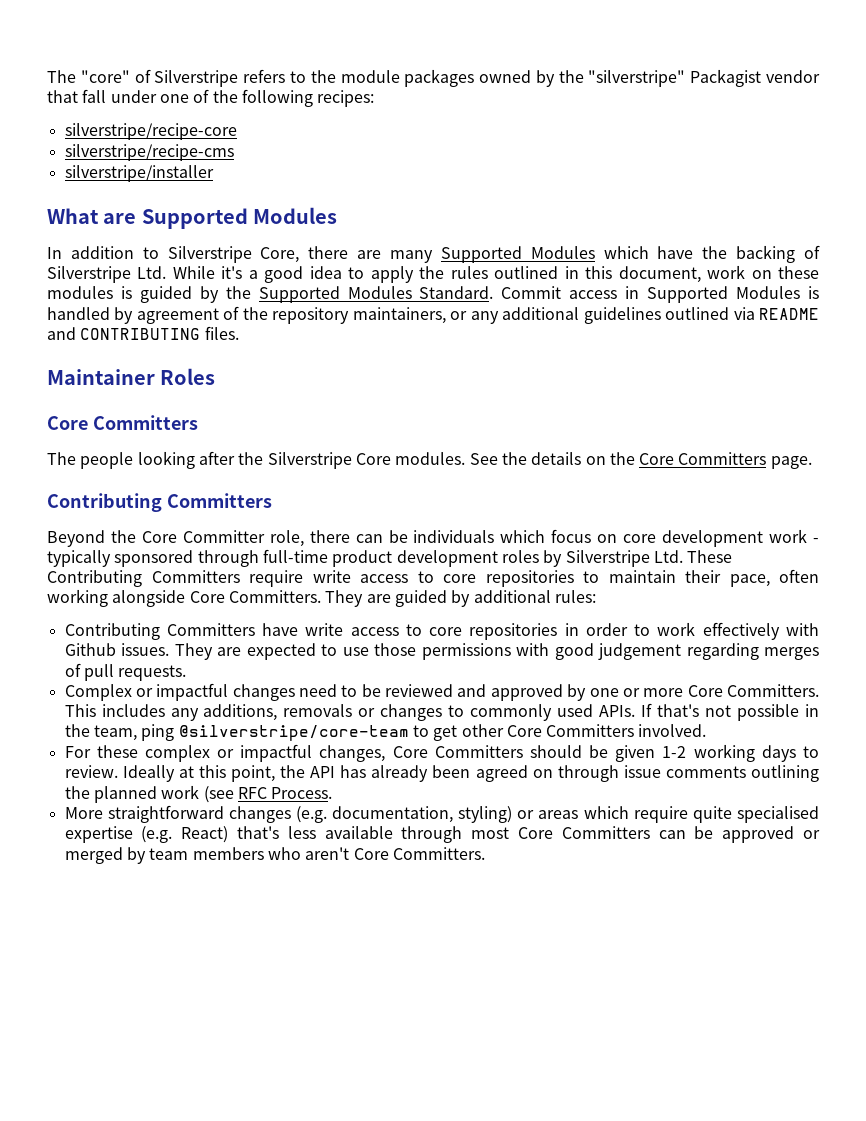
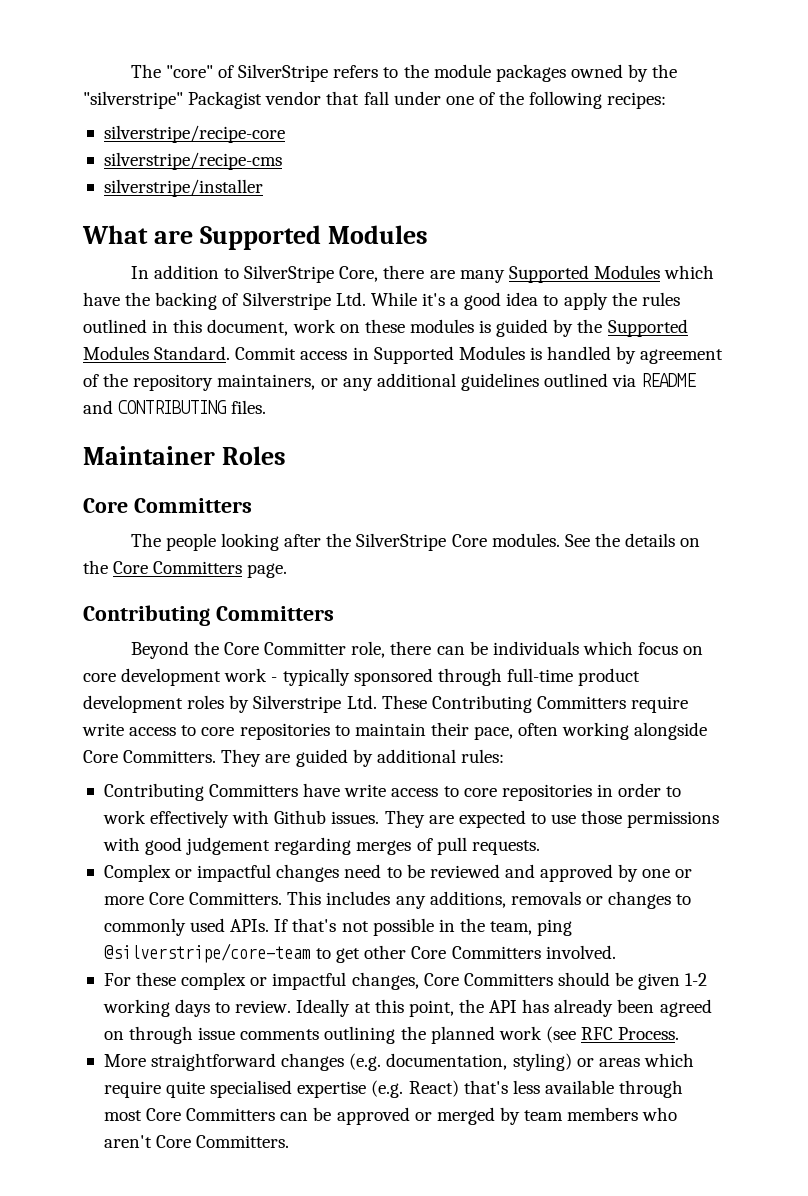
- The "core" of Silverstripe refers to the module packages owned by the "silverstripe" Packagist vendor that fall under one of the following recipes:
+ The "core" of SilverStripe refers to the module packages owned by the "silverstripe" Packagist vendor that fall under one of the following recipes:
- In addition to Silverstripe Core, there are many Supported Modules which have the backing of Silverstripe Ltd. While it's a good idea to apply the rules outlined in this document, work on these modules is guided by the Supported Modules Standard.
+ In addition to SilverStripe Core, there are many Supported Modules which have the backing of Silverstripe Ltd. While it's a good idea to apply the rules outlined in this document, work on these modules is guided by the Supported Modules Standard.
- The people looking after the Silverstripe Core modules.
+ The people looking after the SilverStripe Core modules.

